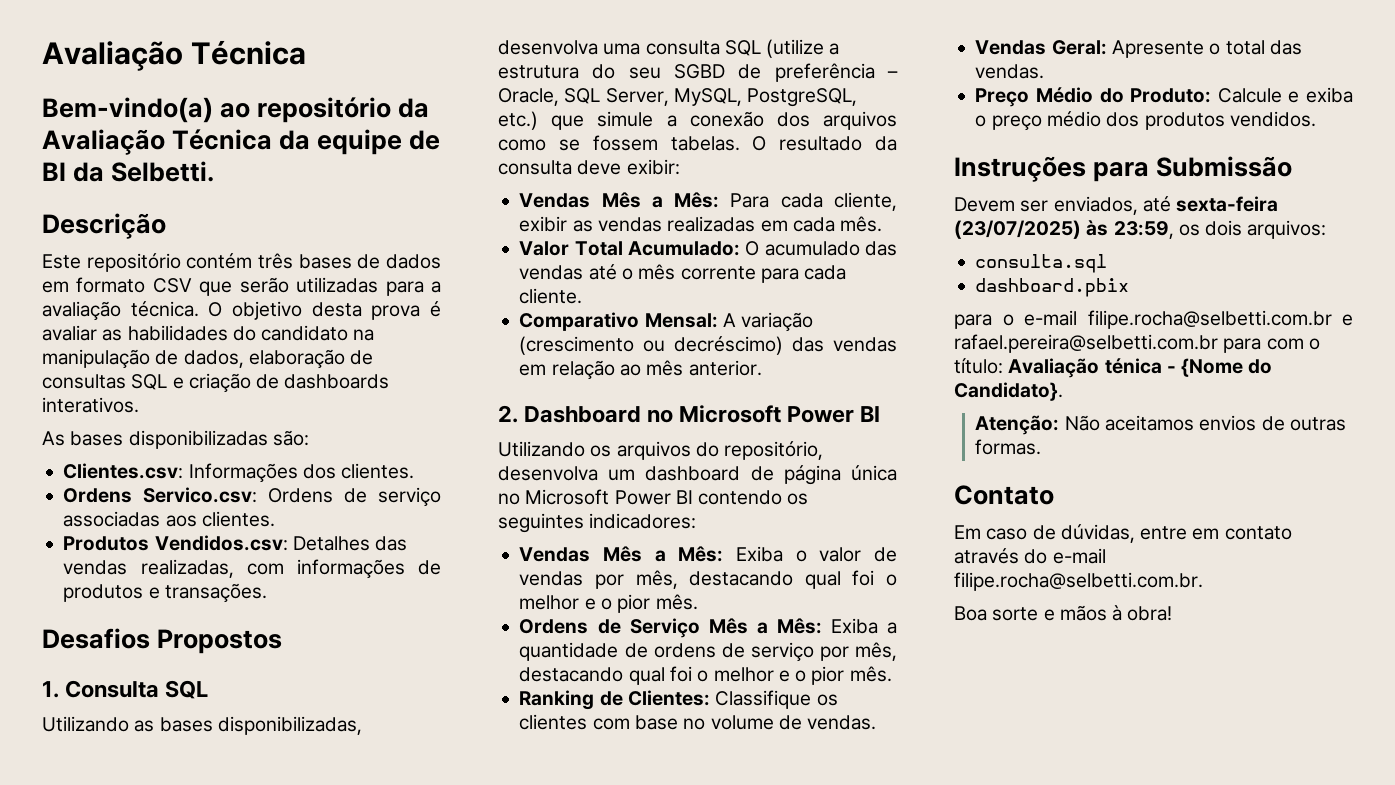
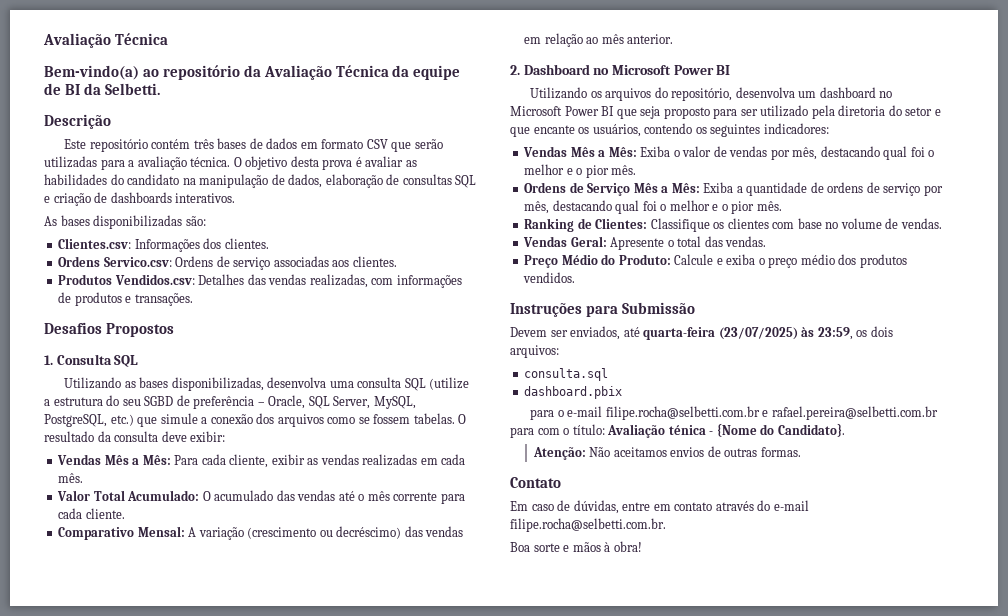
- Utilizando os arquivos do repositório, desenvolva um dashboard de página única no Microsoft Power BI contendo os seguintes indicadores:
+ Utilizando os arquivos do repositório, desenvolva um dashboard no Microsoft Power BI que seja proposto para ser utilizado pela diretoria do setor e que encante os usuários, contendo os seguintes indicadores:
- Devem ser enviados, até sexta-feira (23/07/2025) às 23:59, os dois arquivos:
+ Devem ser enviados, até quarta-feira (23/07/2025) às 23:59, os dois arquivos:

